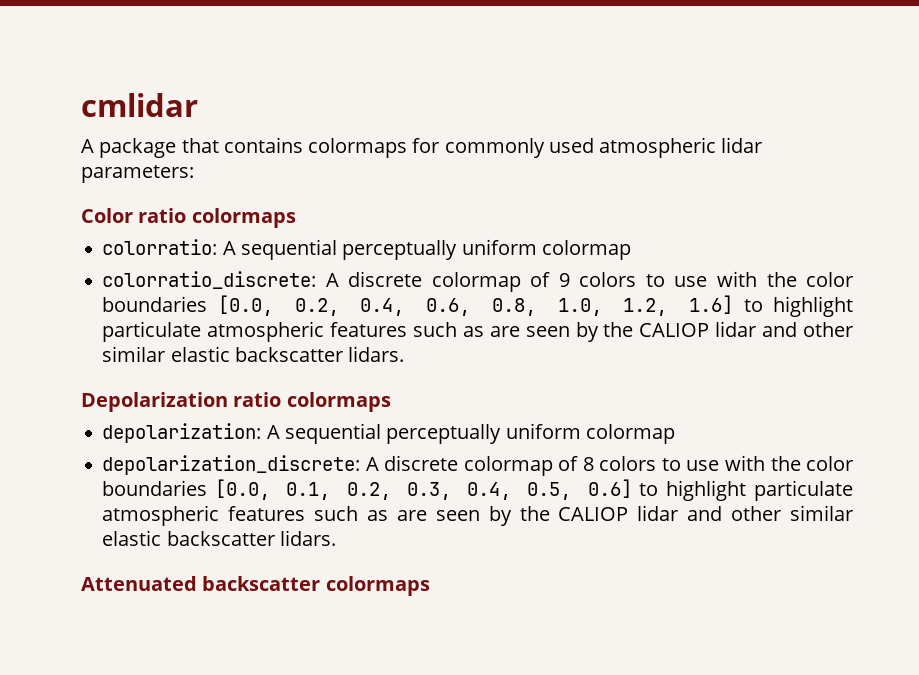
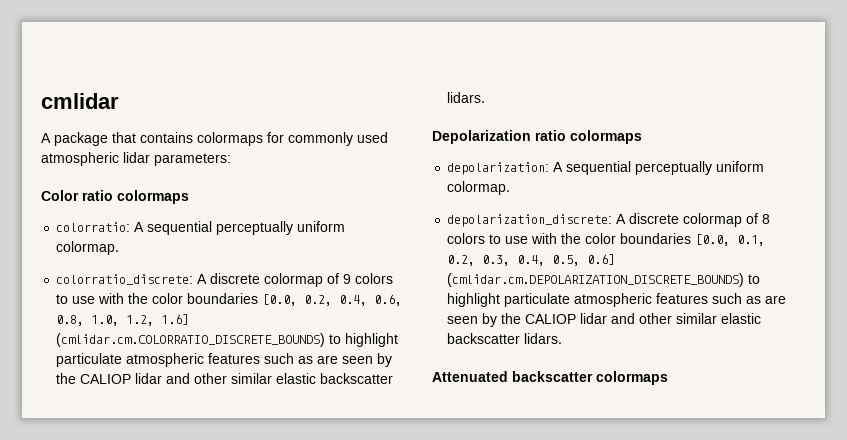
- colorratio: A sequential perceptually uniform colormap
+ colorratio: A sequential perceptually uniform colormap.
- colorratio_discrete: A discrete colormap of 9 colors to use with the color boundaries [0.0, 0.2, 0.4, 0.6, 0.8, 1.0, 1.2, 1.6] to highlight particulate atmospheric features such as are seen by the CALIOP lidar and other similar elastic backscatter lidars.
+ colorratio_discrete: A discrete colormap of 9 colors to use with the color boundaries [0.0, 0.2, 0.4, 0.6, 0.8, 1.0, 1.2, 1.6] (cmlidar.cm.COLORRATIO_DISCRETE_BOUNDS) to highlight particulate atmospheric features such as are seen by the CALIOP lidar and other similar elastic backscatter lidars.
- depolarization: A sequential perceptually uniform colormap
+ depolarization: A sequential perceptually uniform colormap.
- depolarization_discrete: A discrete colormap of 8 colors to use with the color boundaries [0.0, 0.1, 0.2, 0.3, 0.4, 0.5, 0.6] to highlight particulate atmospheric features such as are seen by the CALIOP lidar and other similar elastic backscatter lidars.
+ depolarization_discrete: A discrete colormap of 8 colors to use with the color boundaries [0.0, 0.1, 0.2, 0.3, 0.4, 0.5, 0.6] (cmlidar.cm.DEPOLARIZATION_DISCRETE_BOUNDS) to highlight particulate atmospheric features such as are seen by the CALIOP lidar and other similar elastic backscatter lidars.

